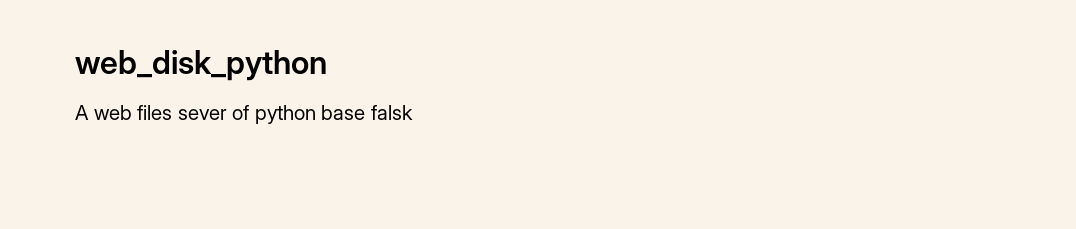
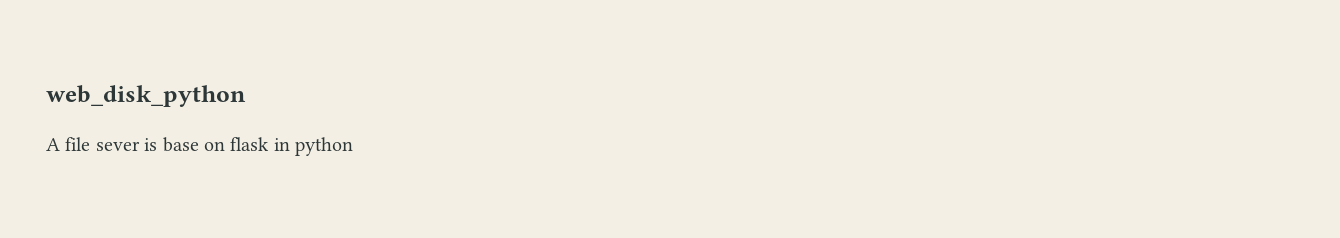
- A web files sever of python base falsk
+ A file sever is base on flask in python

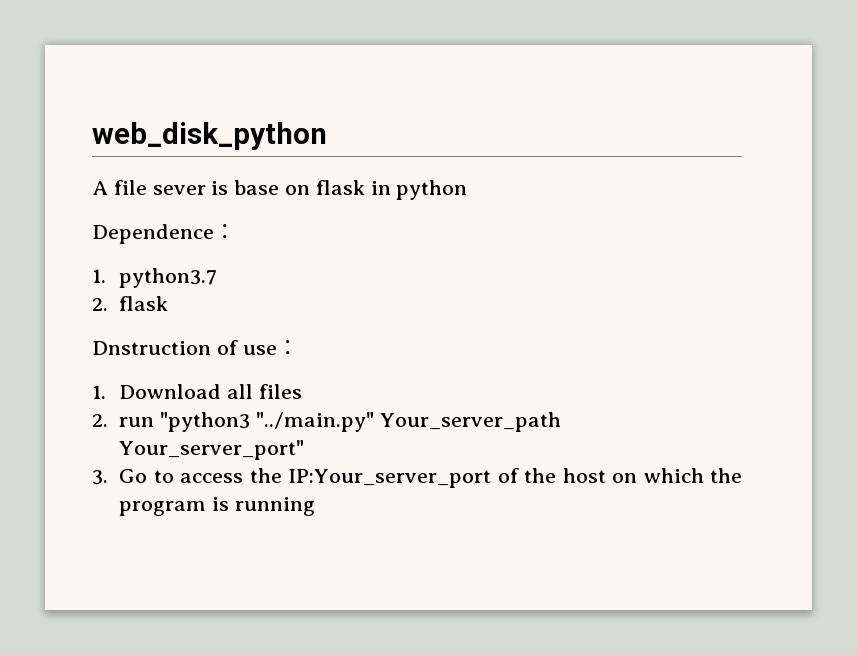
+ Dependence：
+ 1. python3.7
+ 2. flask
+ Dnstruction of use：
+ 1. Download all files
+ 2. run "python3 "../main.py" Your_server_path Your_server_port"
+ 3. Go to access the IP:Your_server_port of the host on which the program is running

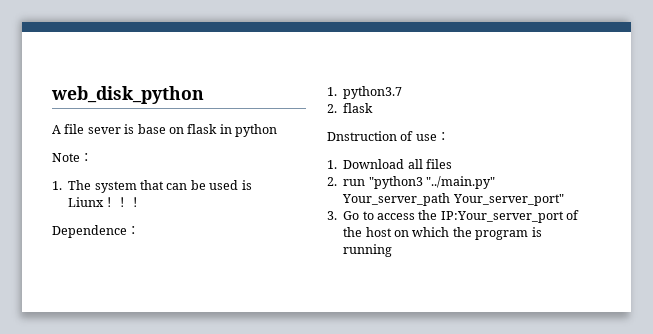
+ Note：
+ 1. The system that can be used is Liunx！！！

